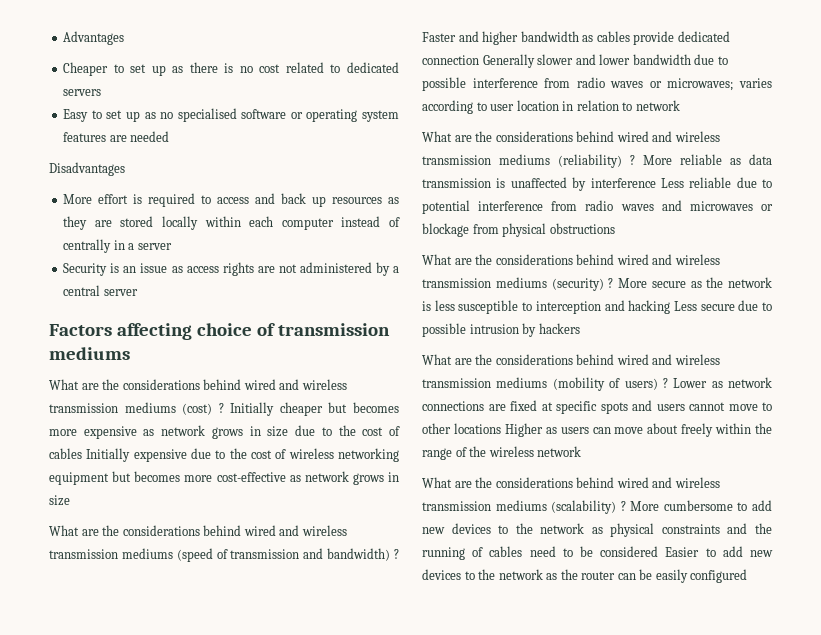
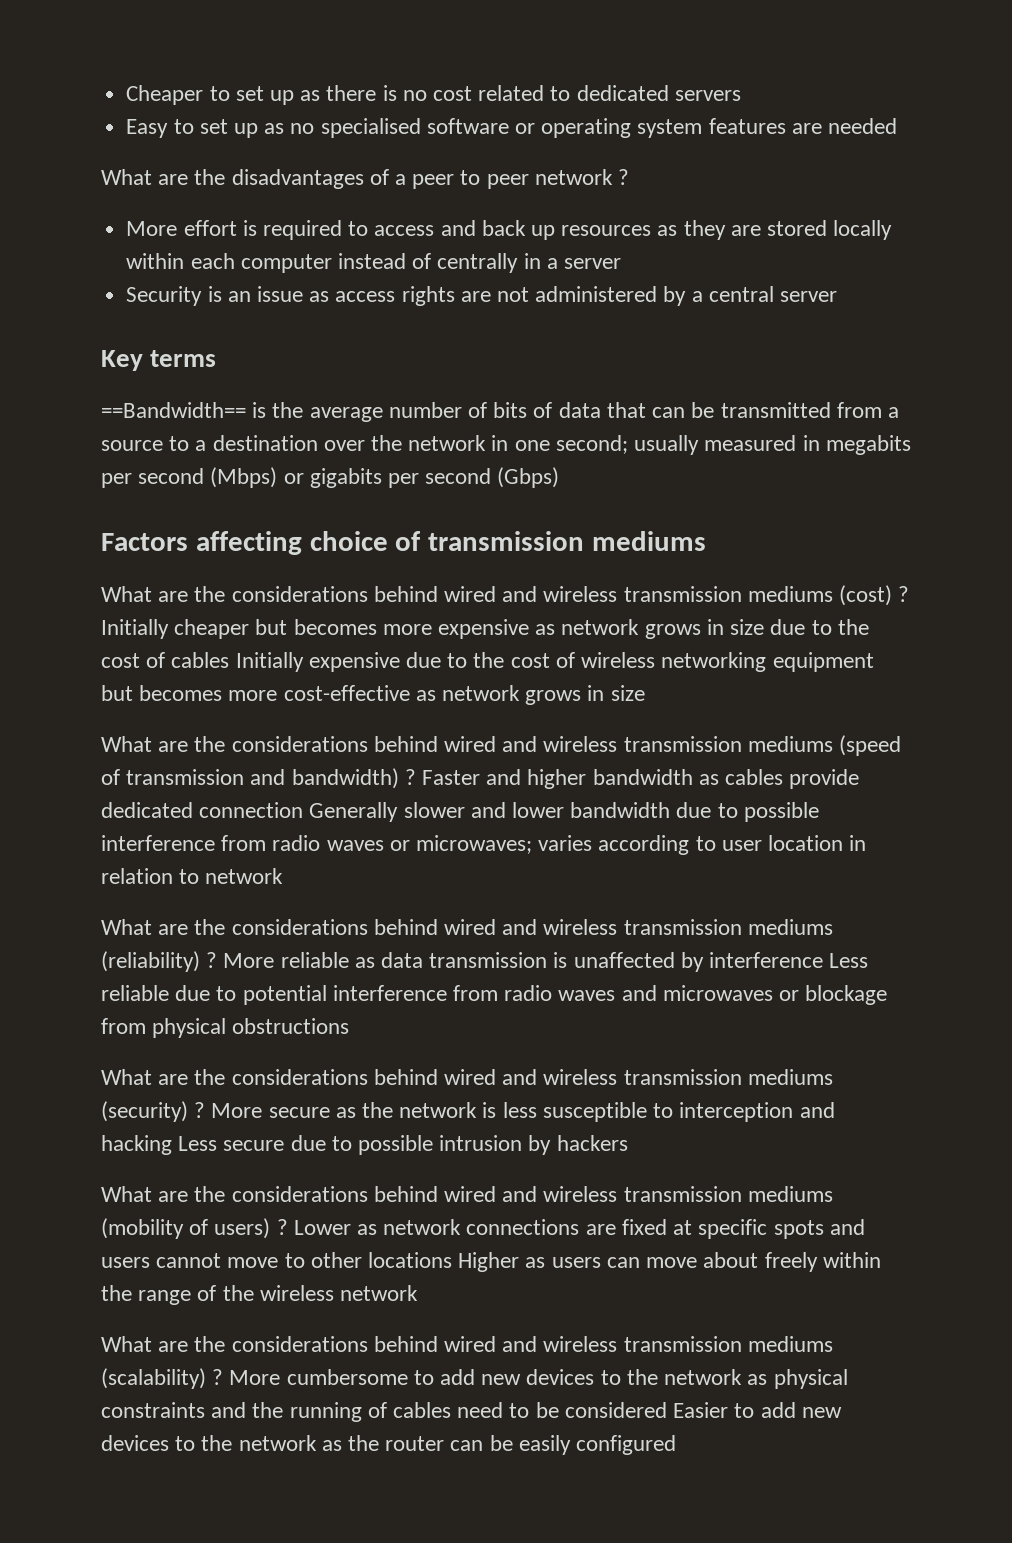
- Advantages
- Disadvantages
+ What are the disadvantages of a peer to peer network ?
+ Key terms
+ ==Bandwidth== is the average number of bits of data that can be transmitted from a source to a destination over the network in one second; usually measured in megabits per second (Mbps) or gigabits per second (Gbps)

